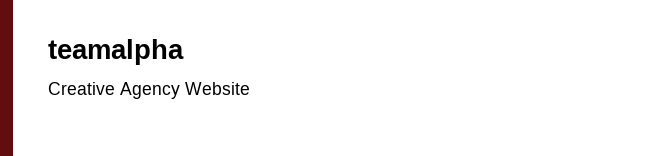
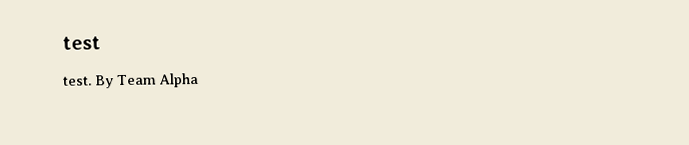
- teamalpha
- Creative Agency Website
+ test
+ test. By Team Alpha

